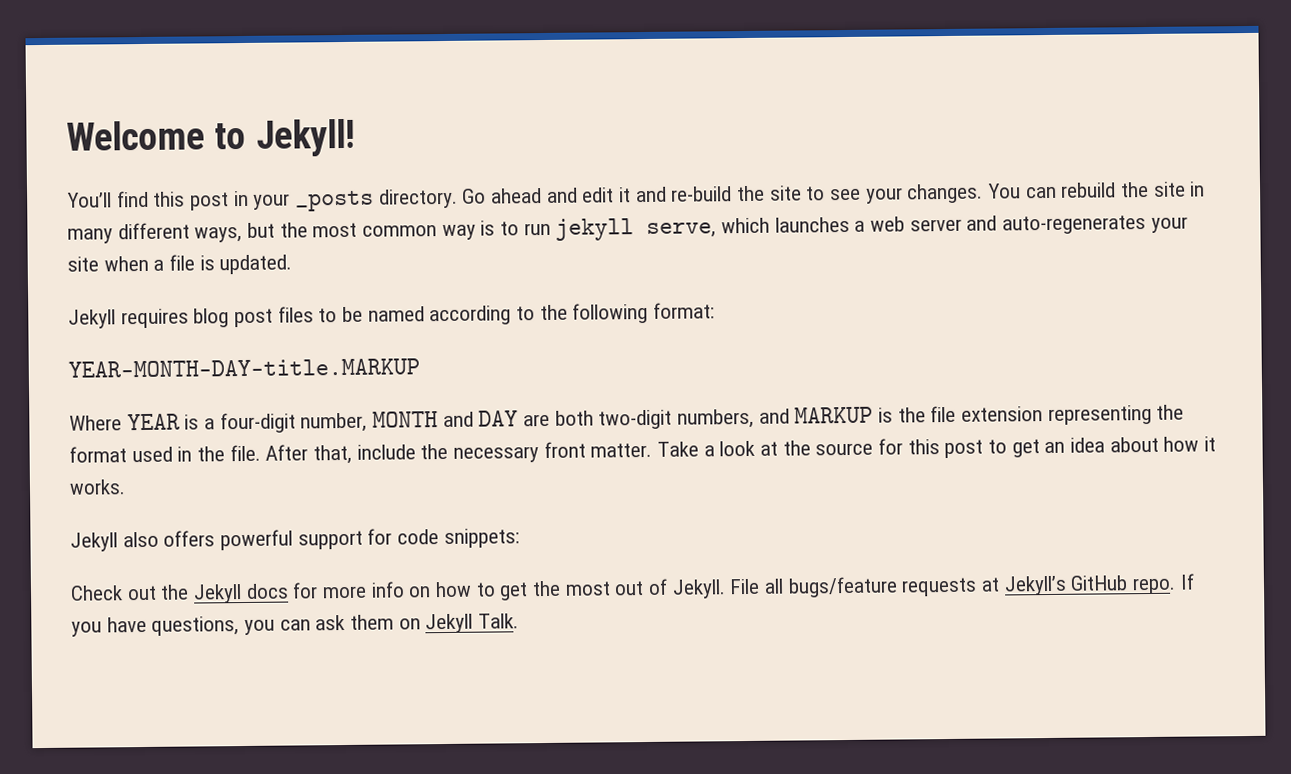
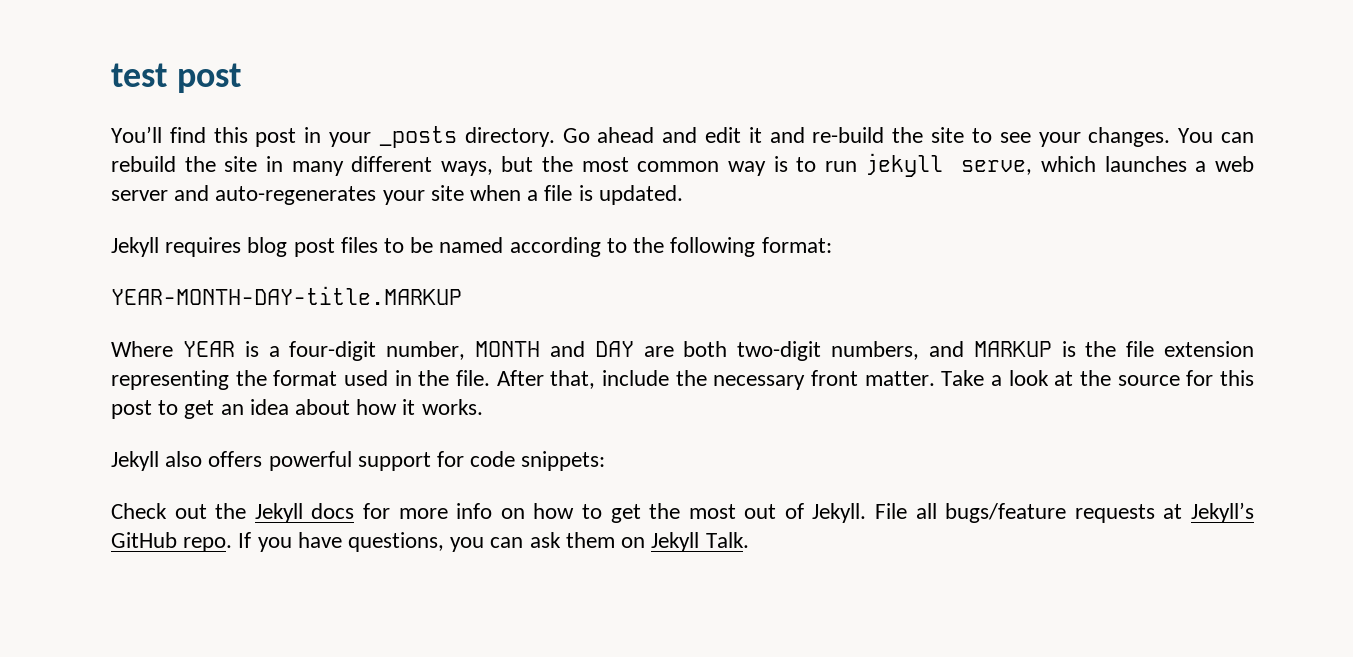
- Welcome to Jekyll!
+ test post

